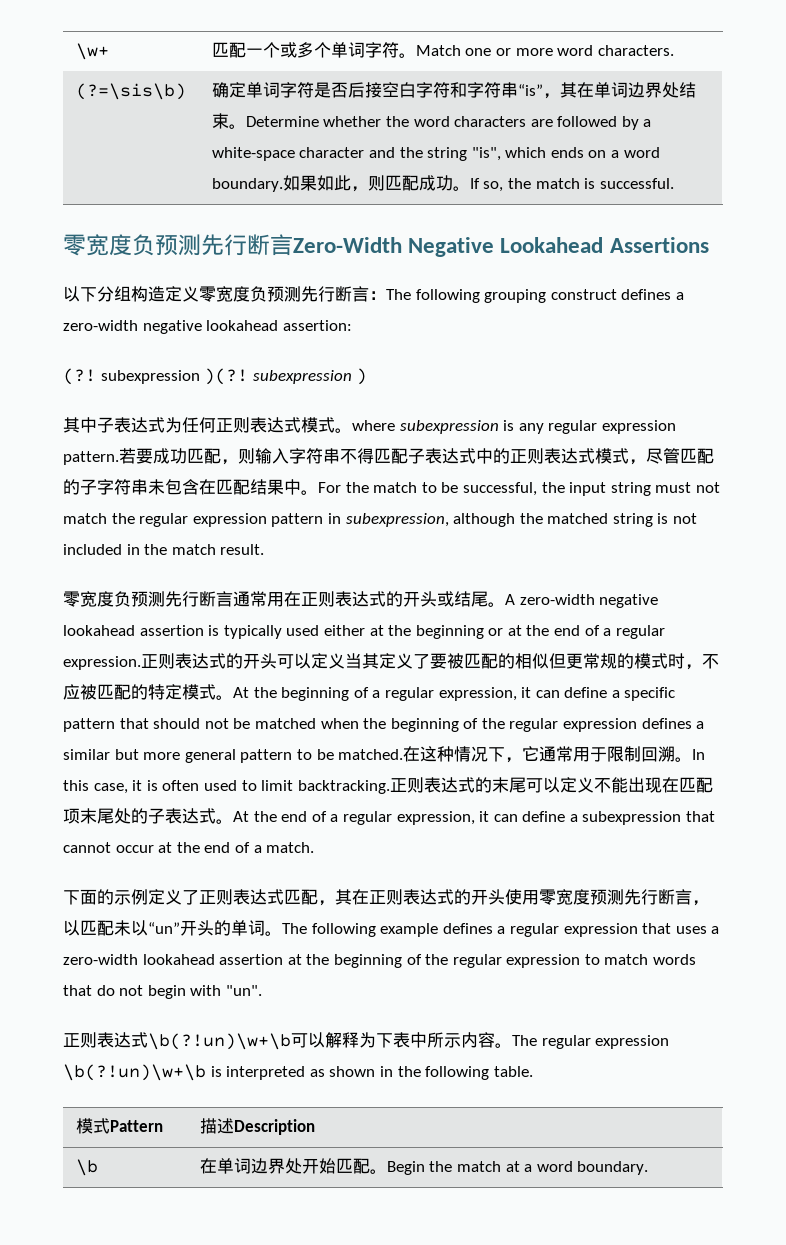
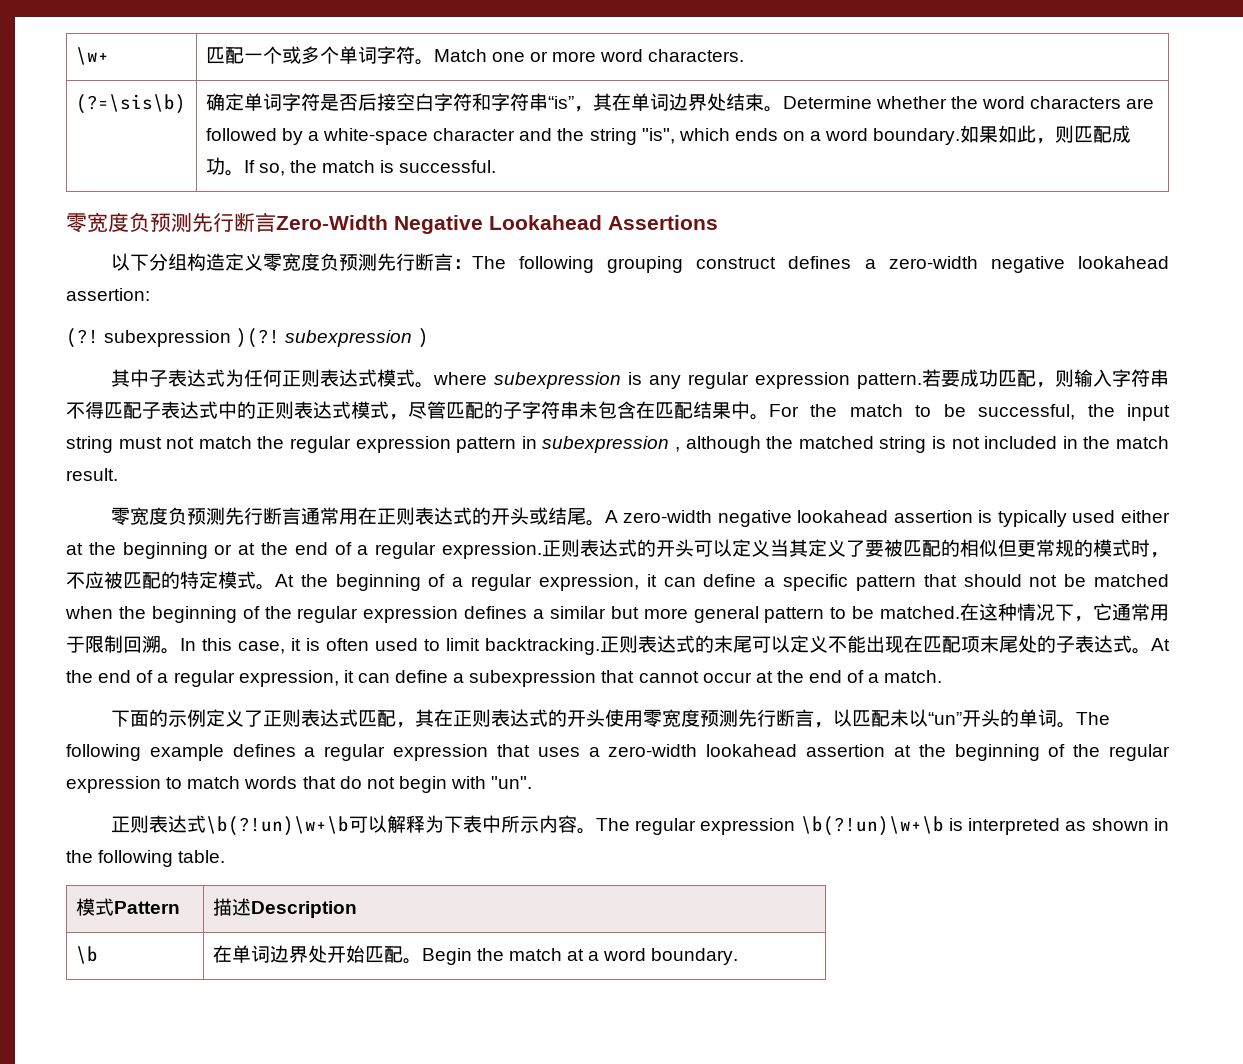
- For the match to be successful, the input string must not match the regular expression pattern in subexpression, although the matched string is not included in the match result.
+ For the match to be successful, the input string must not match the regular expression pattern in subexpression , although the matched string is not included in the match result.

